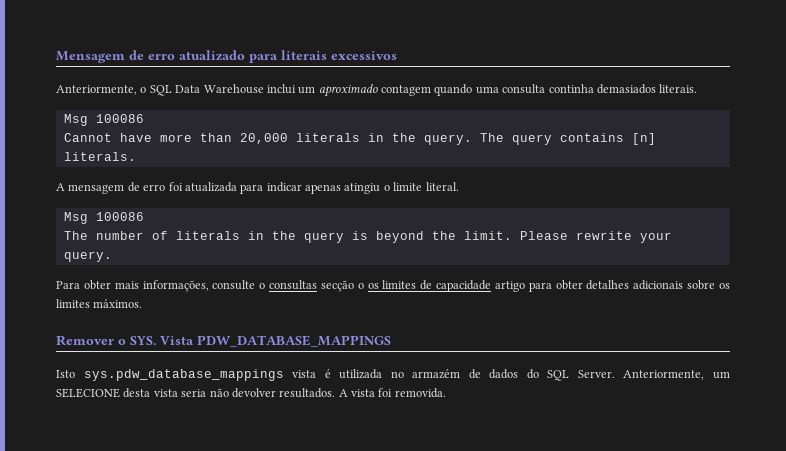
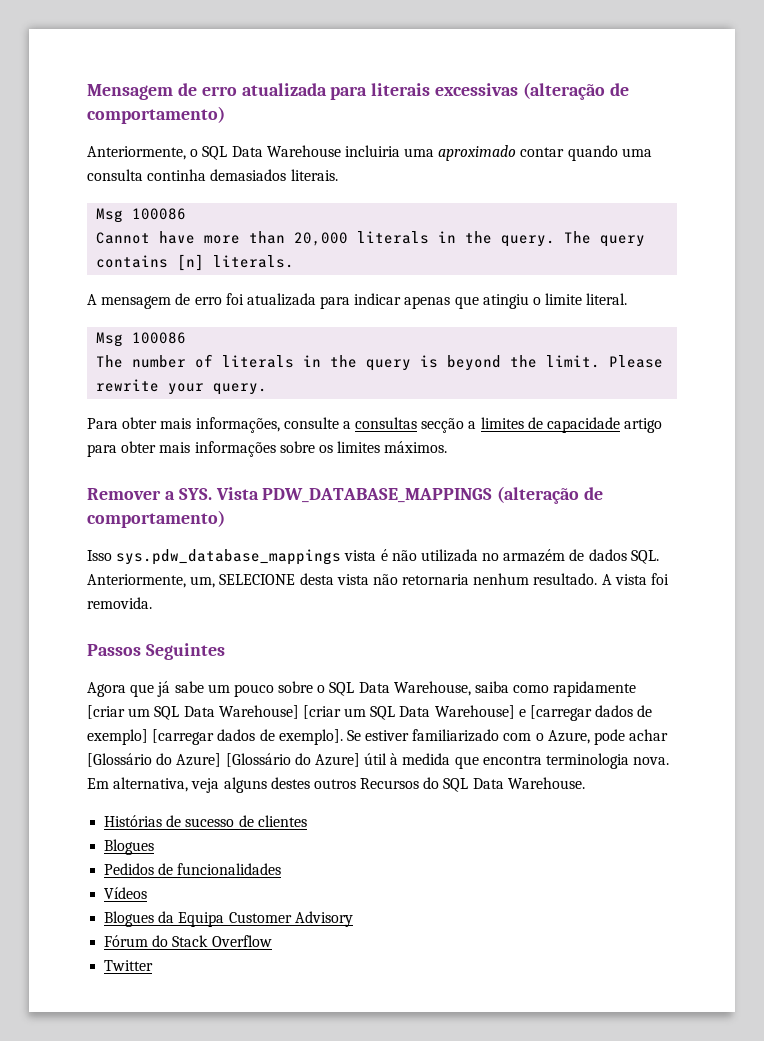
- Mensagem de erro atualizado para literais excessivos
+ Mensagem de erro atualizada para literais excessivas (alteração de comportamento)
- Anteriormente, o SQL Data Warehouse inclui um aproximado contagem quando uma consulta continha demasiados literais.
+ Anteriormente, o SQL Data Warehouse incluiria uma aproximado contar quando uma consulta continha demasiados literais.
- A mensagem de erro foi atualizada para indicar apenas atingiu o limite literal.
+ A mensagem de erro foi atualizada para indicar apenas que atingiu o limite literal.
- Para obter mais informações, consulte o consultas secção o os limites de capacidade artigo para obter detalhes adicionais sobre os limites máximos.
+ Para obter mais informações, consulte a consultas secção a limites de capacidade artigo para obter mais informações sobre os limites máximos.
- Remover o SYS. Vista PDW_DATABASE_MAPPINGS
- Isto sys.pdw_database_mappings vista é utilizada no armazém de dados do SQL Server. Anteriormente, um SELECIONE desta vista seria não devolver resultados. A vista foi removida.
+ Remover a SYS. Vista PDW_DATABASE_MAPPINGS (alteração de comportamento)
+ Isso sys.pdw_database_mappings vista é não utilizada no armazém de dados SQL. Anteriormente, um, SELECIONE desta vista não retornaria nenhum resultado. A vista foi removida.
+ Passos Seguintes
+ Agora que já sabe um pouco sobre o SQL Data Warehouse, saiba como rapidamente [criar um SQL Data Warehouse] [criar um SQL Data Warehouse] e [carregar dados de exemplo] [carregar dados de exemplo]. Se estiver familiarizado com o Azure, pode achar [Glossário do Azure] [Glossário do Azure] útil à medida que encontra terminologia nova. Em alternativa, veja alguns destes outros Recursos do SQL Data Warehouse.
+ Histórias de sucesso de clientes
+ Blogues
+ Pedidos de funcionalidades
+ Vídeos
+ Blogues da Equipa Customer Advisory
+ Fórum do Stack Overflow
+ Twitter

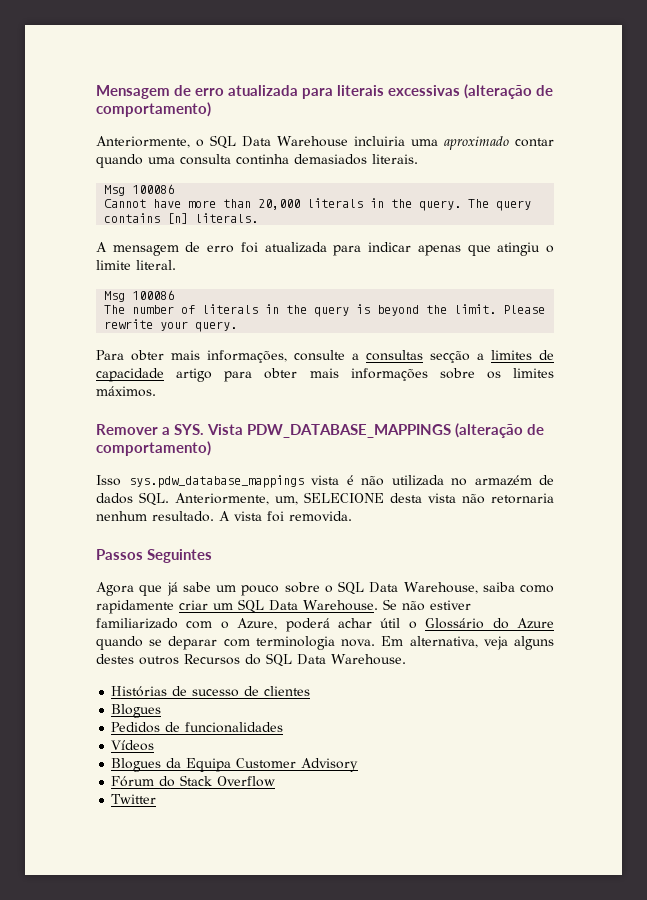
- Agora que já sabe um pouco sobre o SQL Data Warehouse, saiba como rapidamente [criar um SQL Data Warehouse] [criar um SQL Data Warehouse] e [carregar dados de exemplo] [carregar dados de exemplo]. Se estiver familiarizado com o Azure, pode achar [Glossário do Azure] [Glossário do Azure] útil à medida que encontra terminologia nova.
+ Agora que já sabe um pouco sobre o SQL Data Warehouse, saiba como rapidamente criar um SQL Data Warehouse. Se não estiver familiarizado com o Azure, poderá achar útil o Glossário do Azure quando se deparar com terminologia nova.

